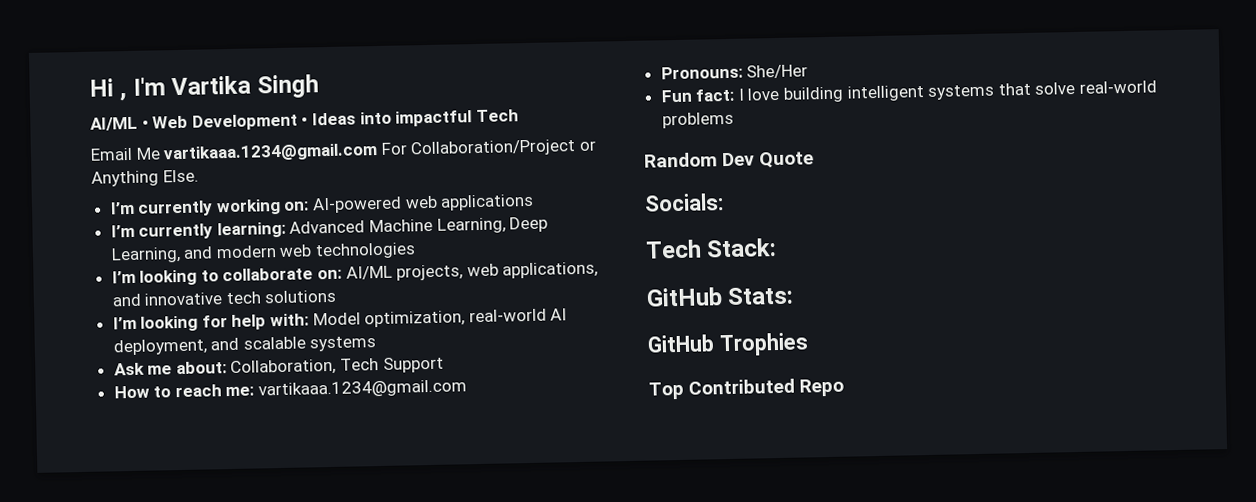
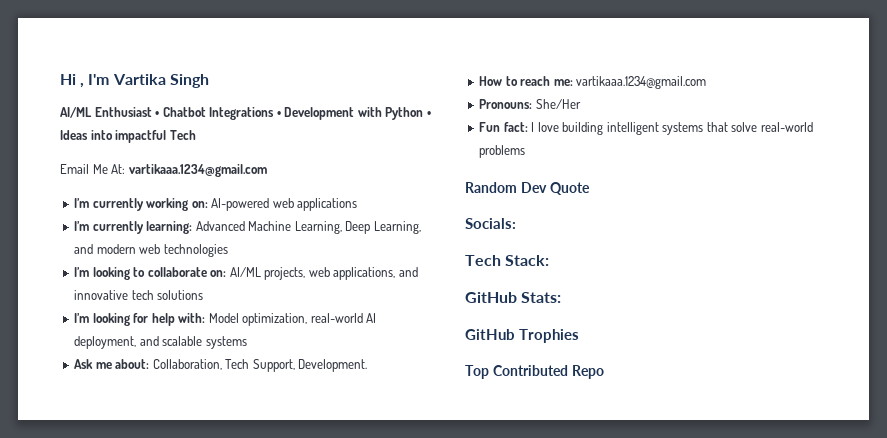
- AI/ML • Web Development • Ideas into impactful Tech
+ AI/ML Enthusiast • Chatbot Integrations • Development with Python • Ideas into impactful Tech
- Email Me vartikaaa.1234@gmail.com For Collaboration/Project or Anything Else.
+ Email Me At: vartikaaa.1234@gmail.com
- Ask me about: Collaboration, Tech Support
+ Ask me about: Collaboration, Tech Support, Development.

